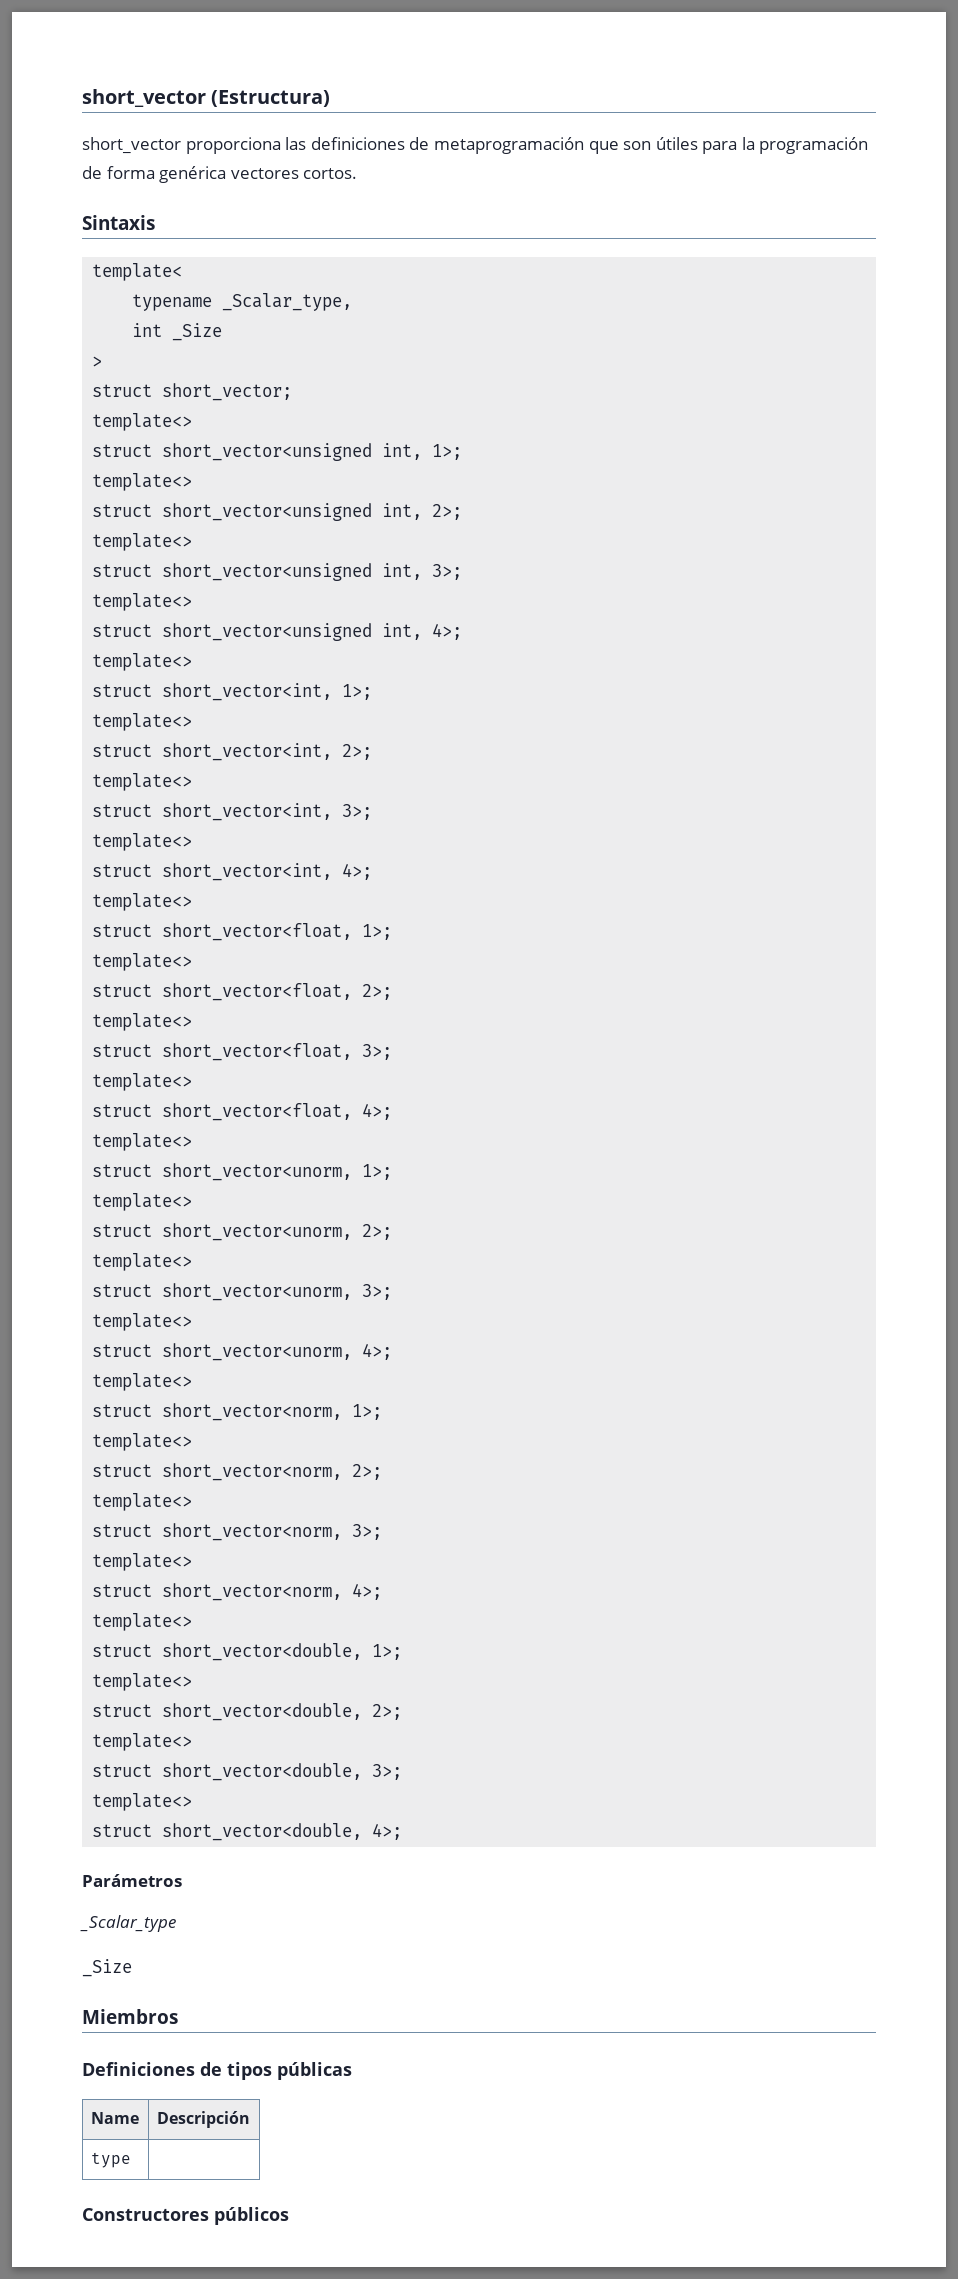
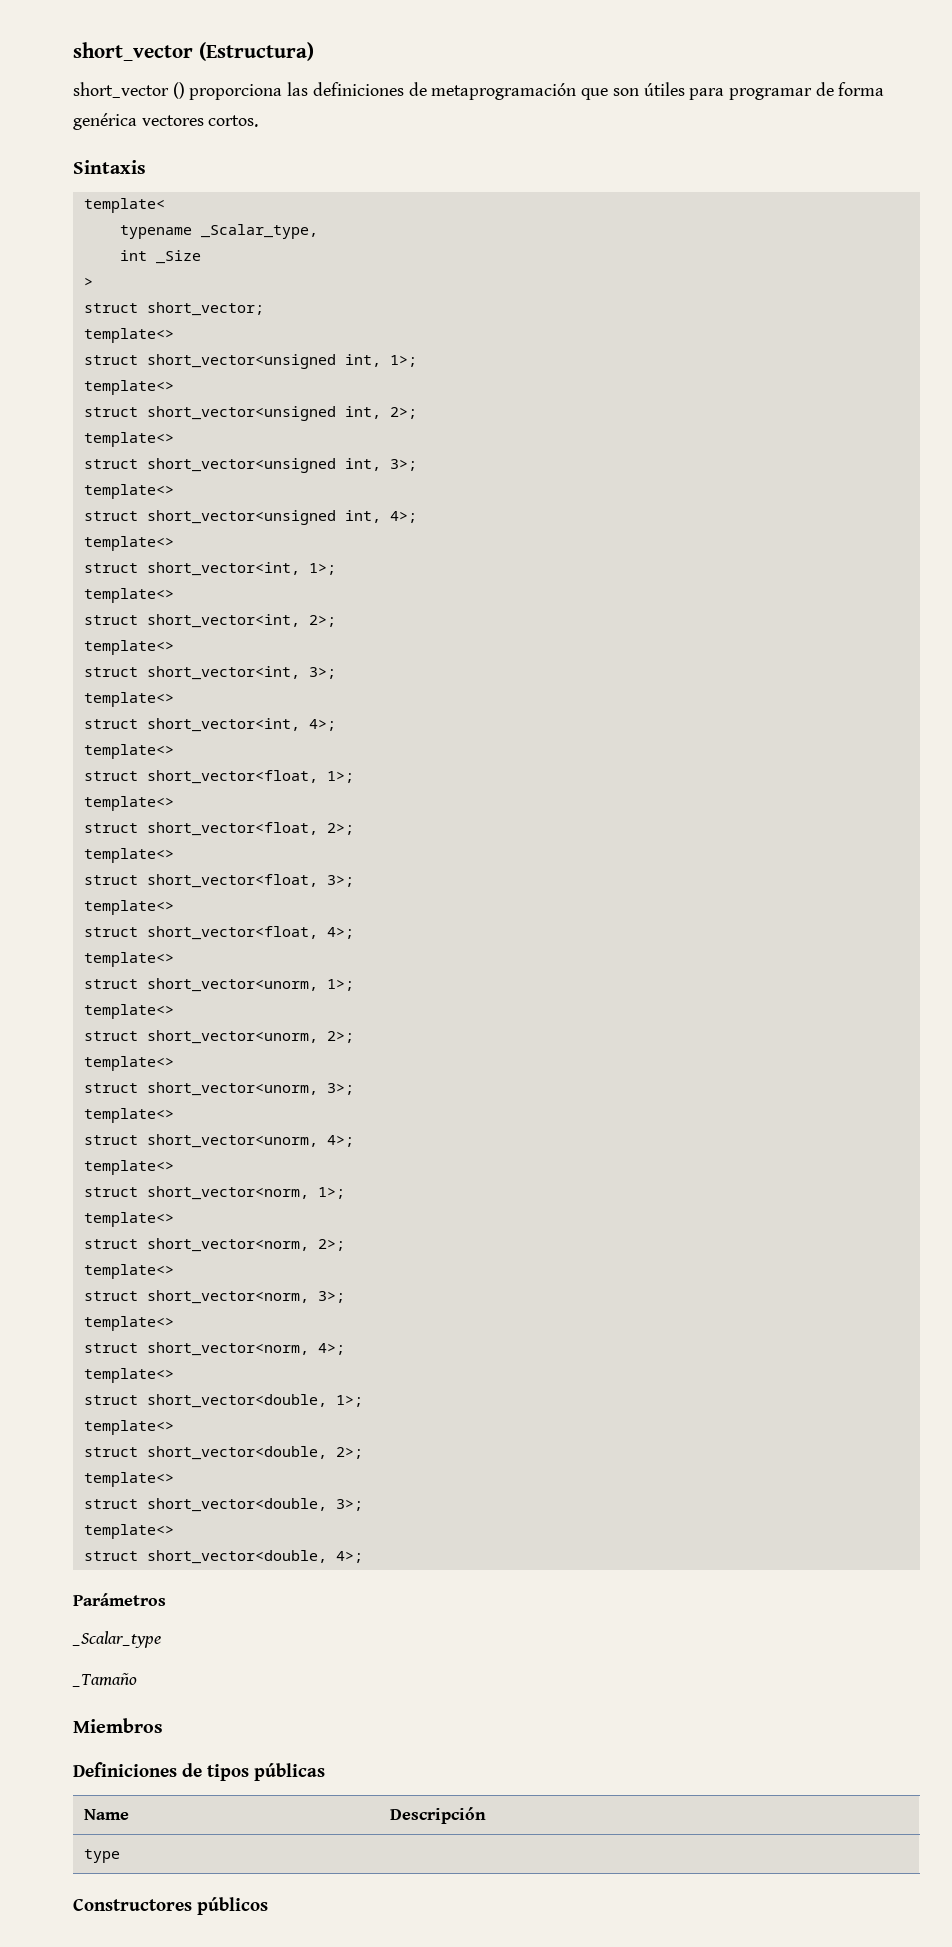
- short_vector proporciona las definiciones de metaprogramación que son útiles para la programación de forma genérica vectores cortos.
+ short_vector () proporciona las definiciones de metaprogramación que son útiles para programar de forma genérica vectores cortos.
  _Scalar_type
- _Size
+ _Tamaño

